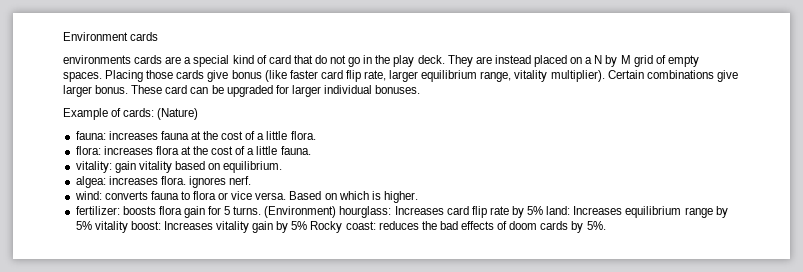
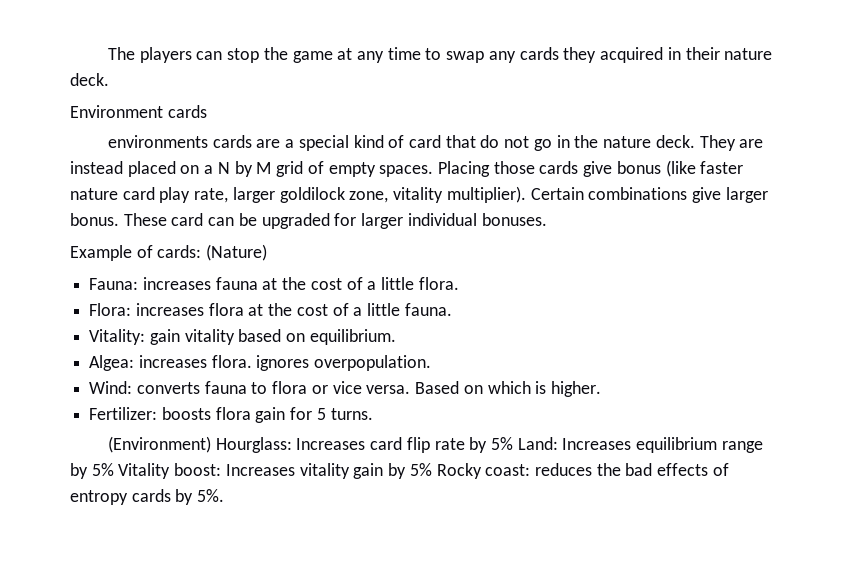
+ The players can stop the game at any time to swap any cards they acquired in their nature deck.
- environments cards are a special kind of card that do not go in the play deck.
+ environments cards are a special kind of card that do not go in the nature deck.
- Placing those cards give bonus (like faster card flip rate, larger equilibrium range, vitality multiplier).
+ Placing those cards give bonus (like faster nature card play rate, larger goldilock zone, vitality multiplier).
- fauna: increases fauna at the cost of a little flora.
+ Fauna: increases fauna at the cost of a little flora.
- flora: increases flora at the cost of a little fauna.
+ Flora: increases flora at the cost of a little fauna.
- vitality: gain vitality based on equilibrium.
+ Vitality: gain vitality based on equilibrium.
- algea: increases flora. ignores nerf.
- wind: converts fauna to flora or vice versa.
+ Algea: increases flora. ignores overpopulation.
+ Wind: converts fauna to flora or vice versa.
- fertilizer: boosts flora gain for 5 turns. (Environment) hourglass: Increases card flip rate by 5% land: Increases equilibrium range by 5% vitality boost: Increases vitality gain by 5% Rocky coast: reduces the bad effects of doom cards by 5%.
+ Fertilizer: boosts flora gain for 5 turns.
+ (Environment) Hourglass: Increases card flip rate by 5% Land: Increases equilibrium range by 5% Vitality boost: Increases vitality gain by 5% Rocky coast: reduces the bad effects of entropy cards by 5%.

